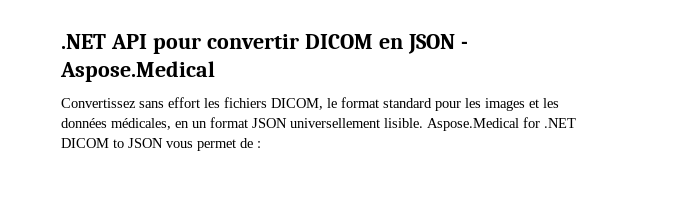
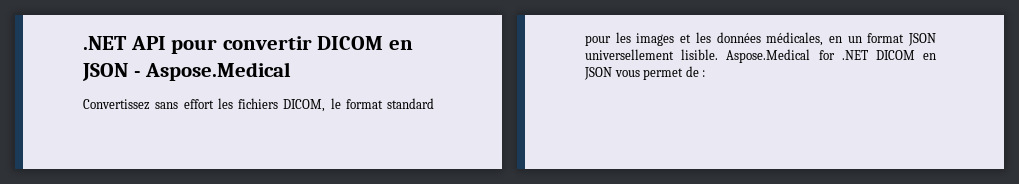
- Aspose.Medical for .NET DICOM to JSON vous permet de :
+ Aspose.Medical for .NET DICOM en JSON vous permet de :

